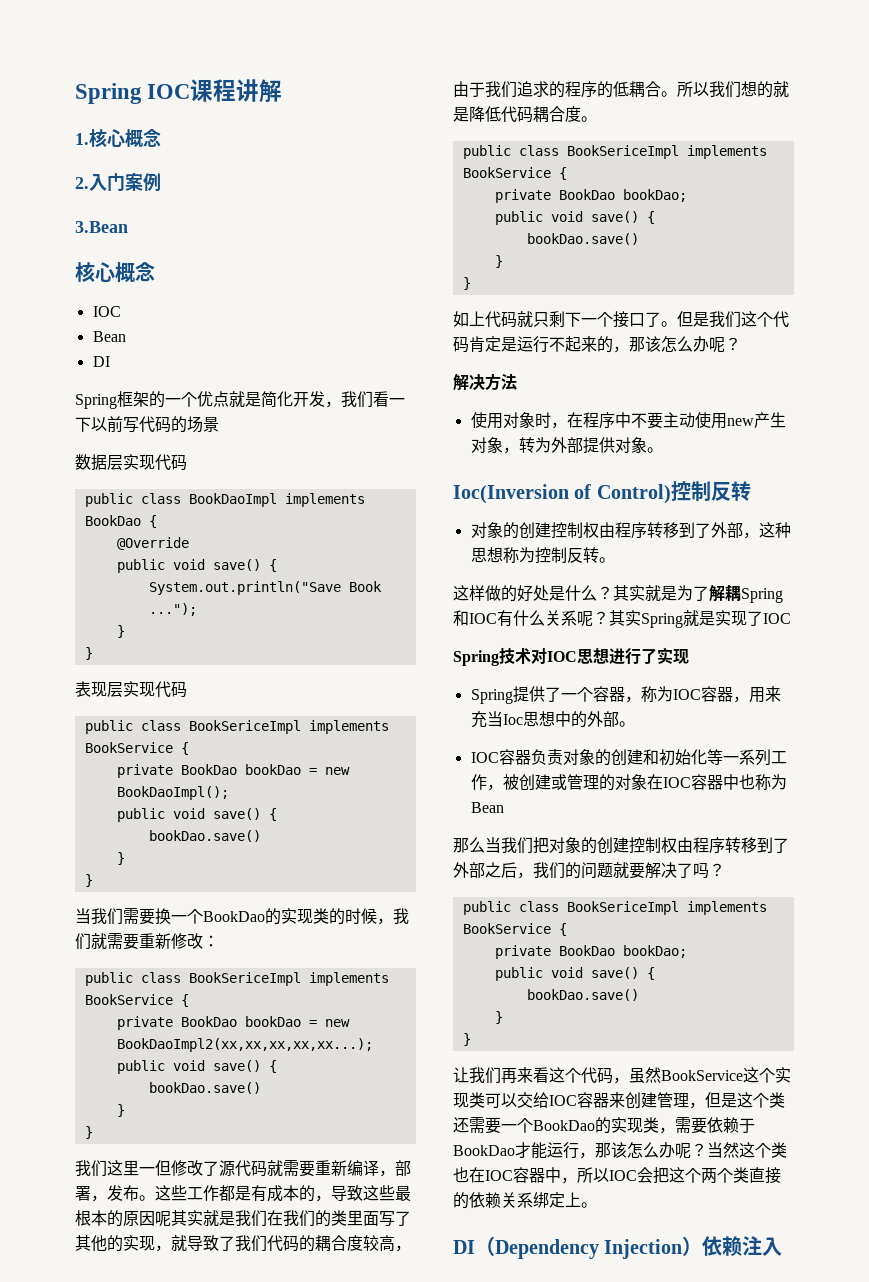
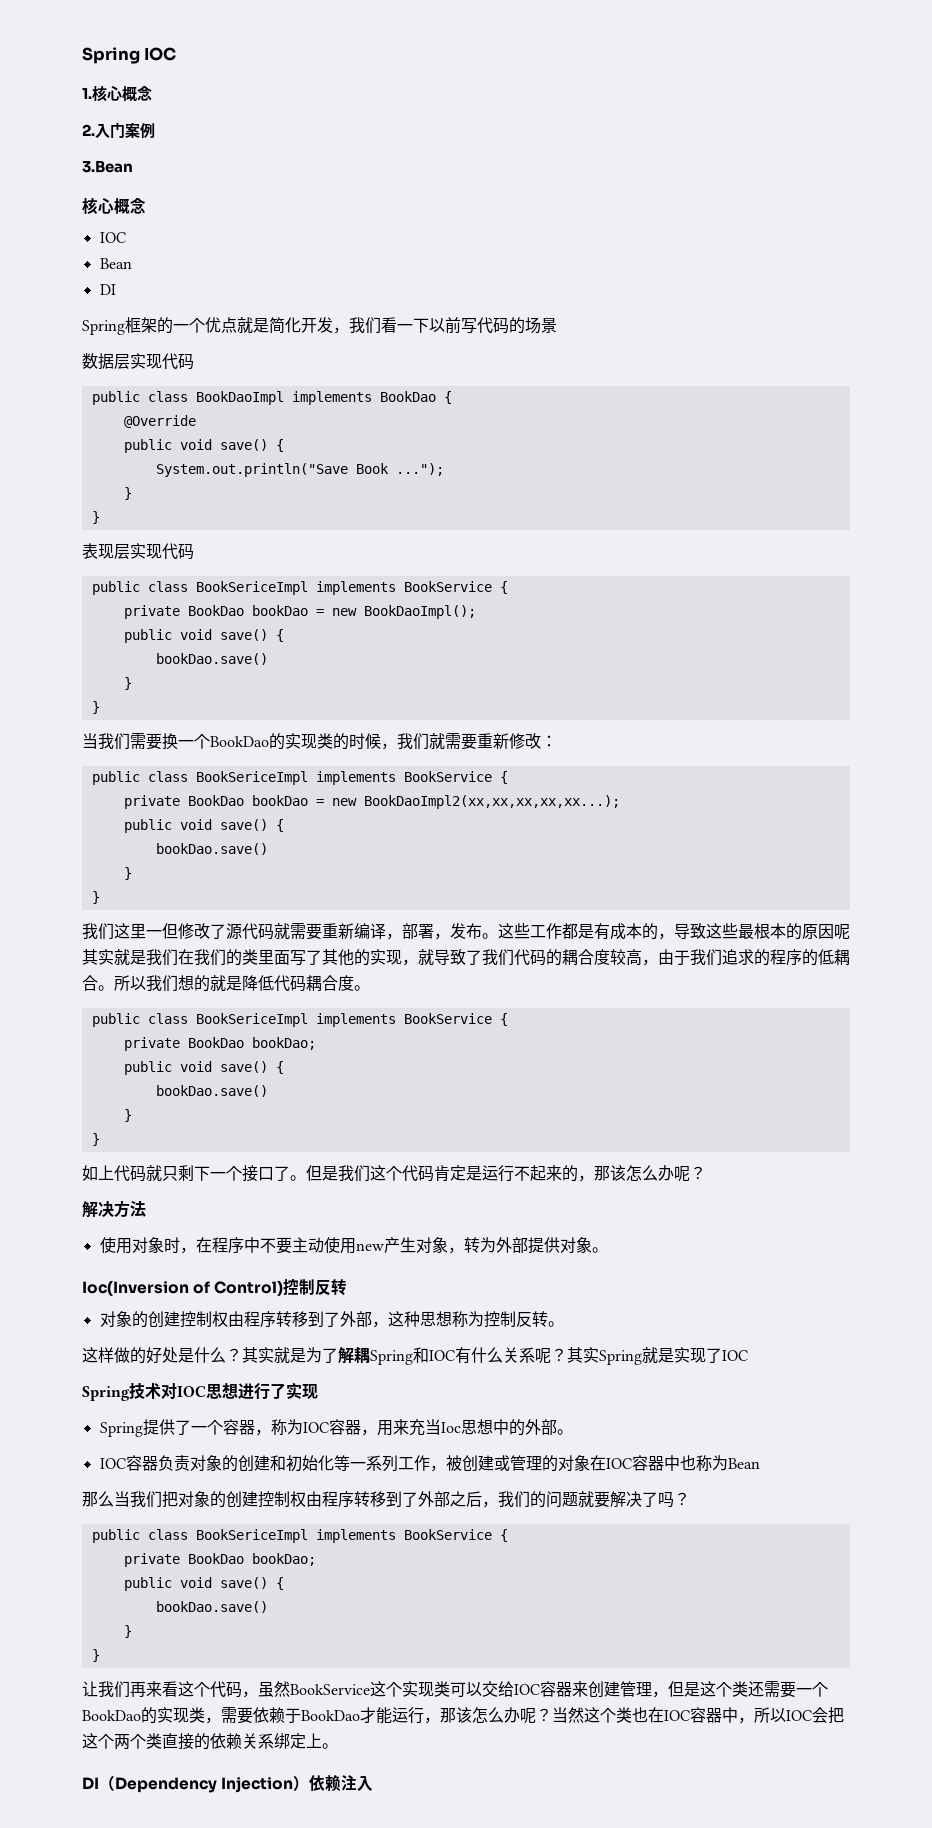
- Spring IOC课程讲解
+ Spring IOC

